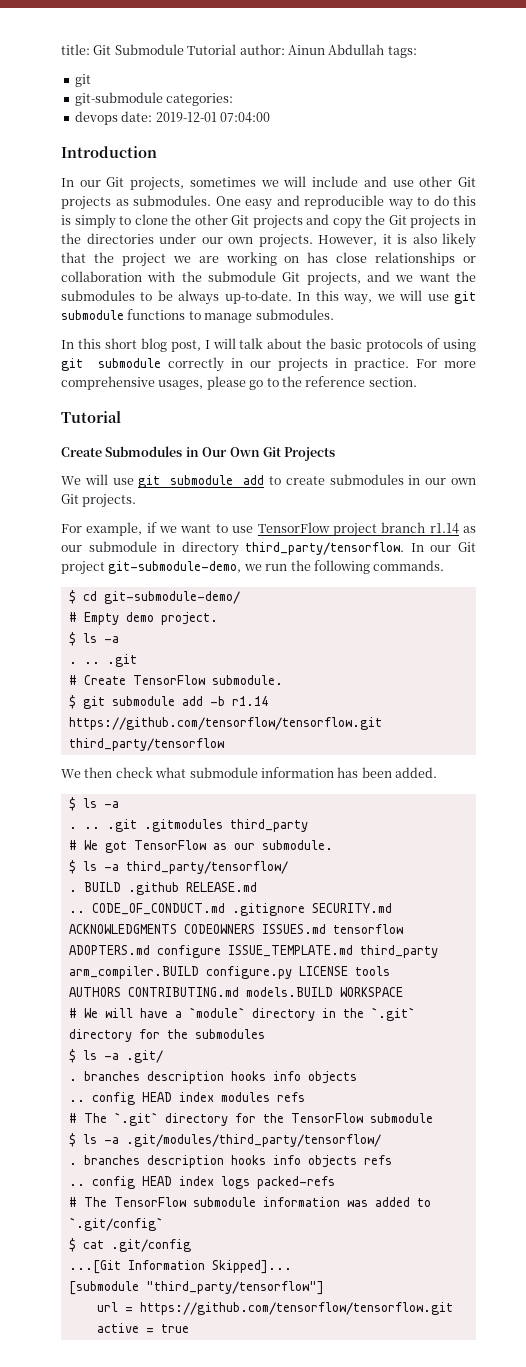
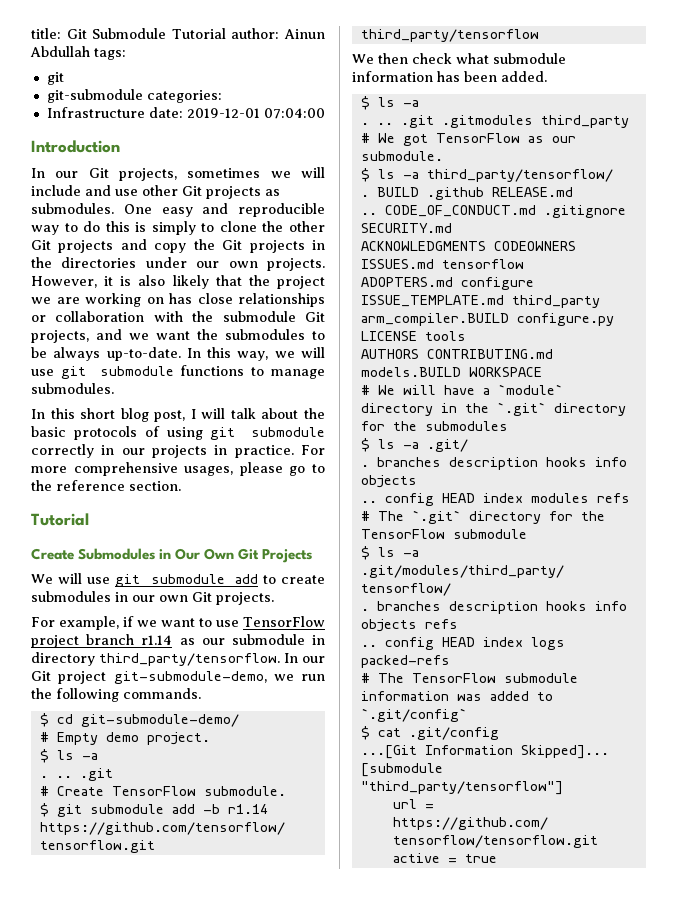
- devops date: 2019-12-01 07:04:00
+ Infrastructure date: 2019-12-01 07:04:00

